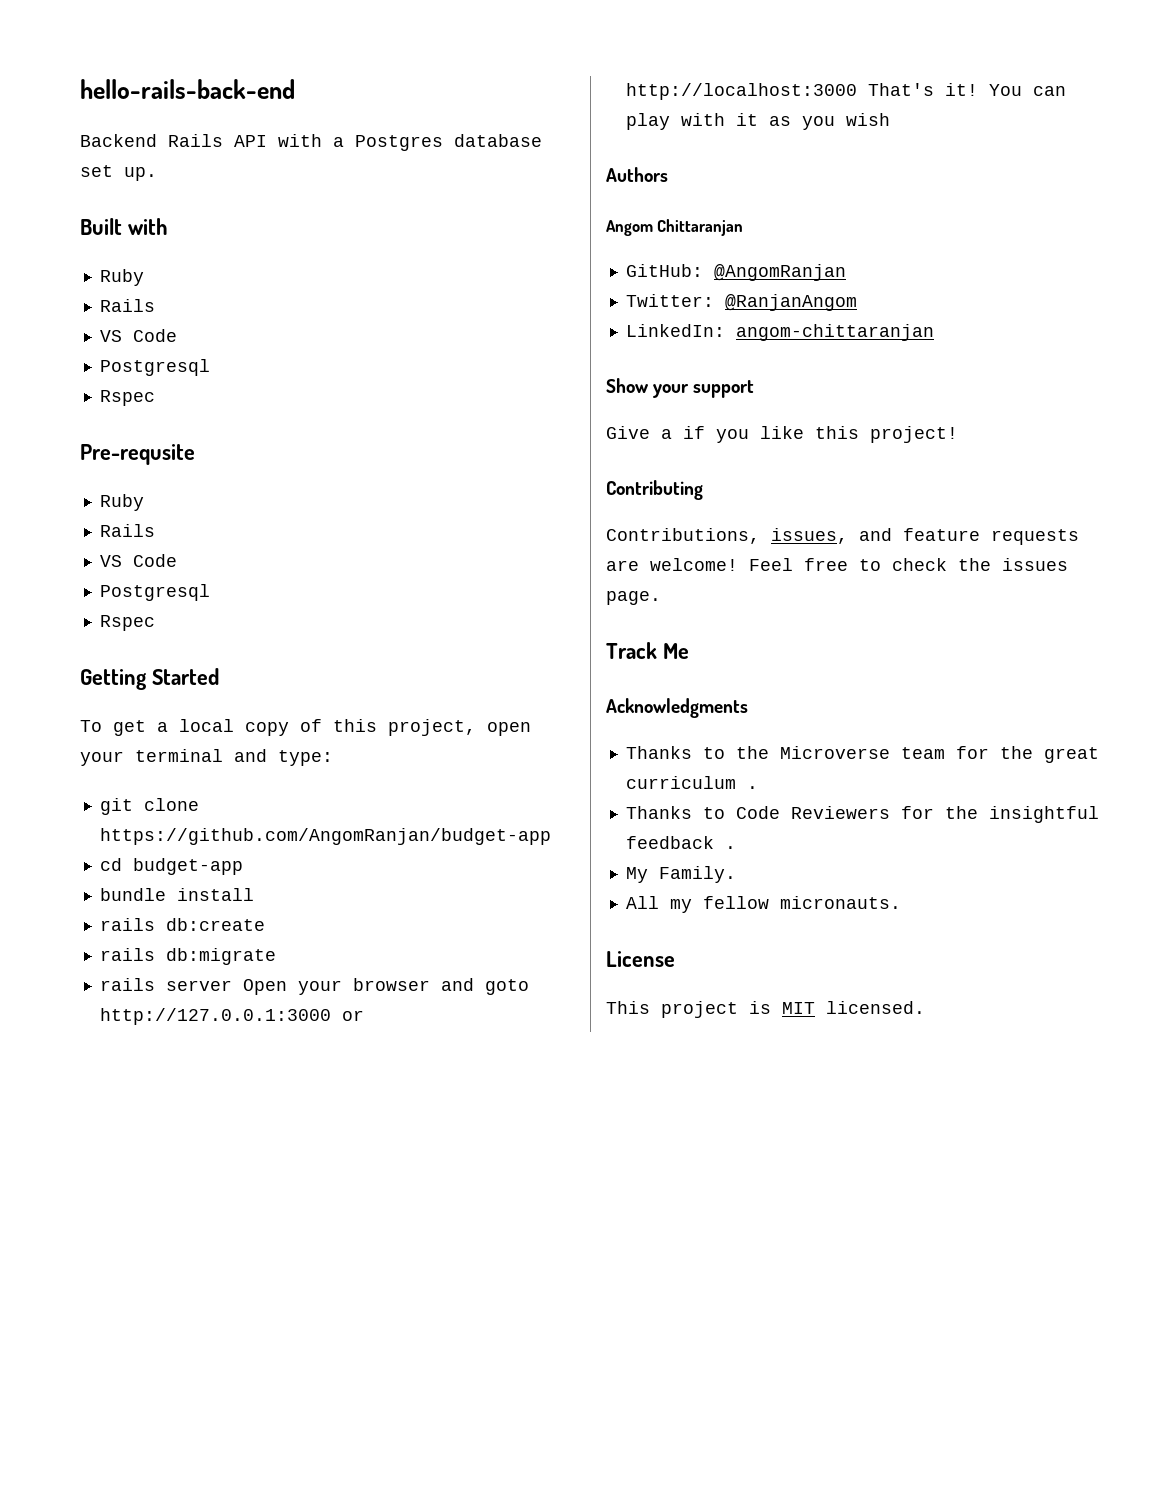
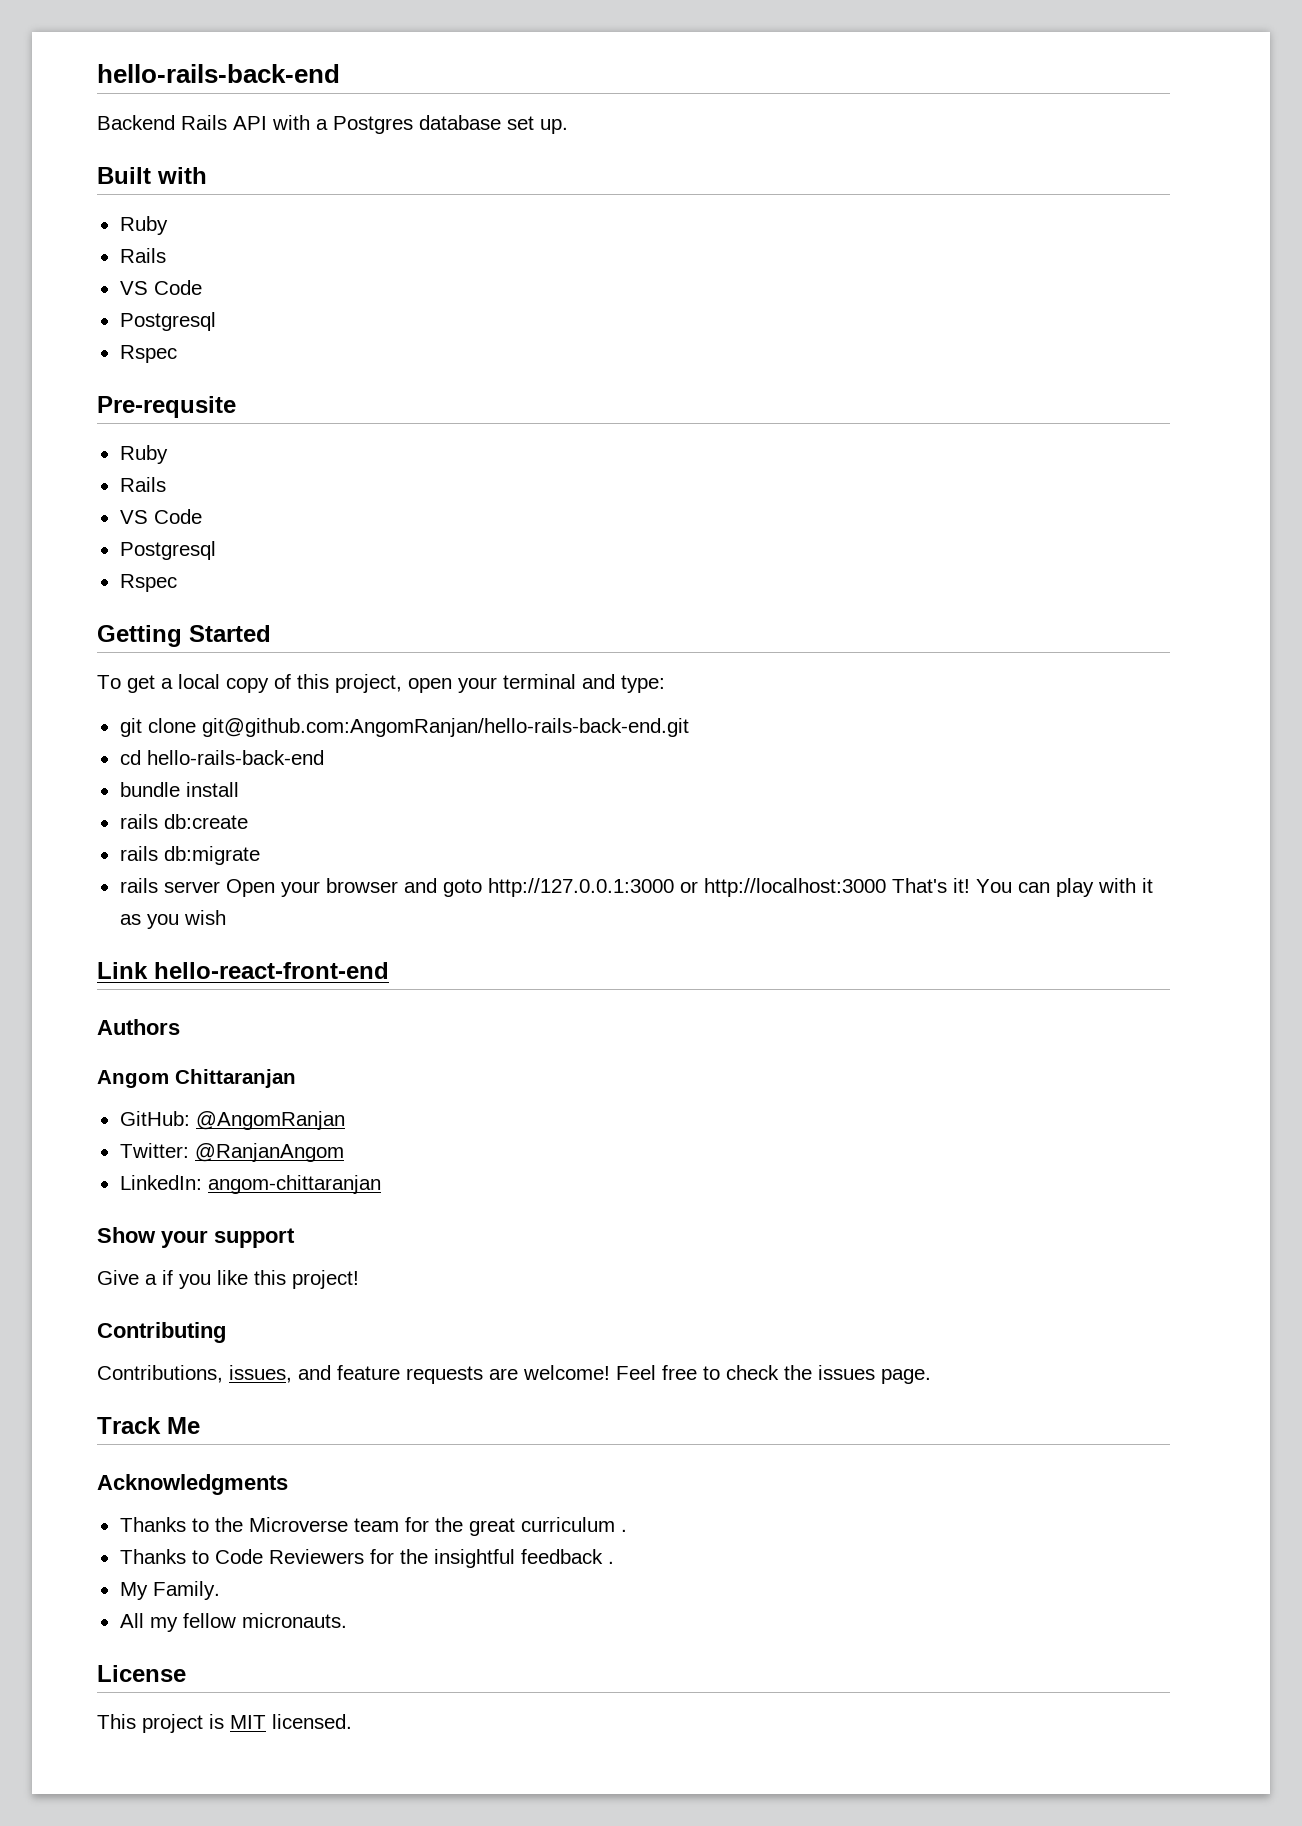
- git clone https://github.com/AngomRanjan/budget-app
+ git clone git@github.com:AngomRanjan/hello-rails-back-end.git
- cd budget-app
+ cd hello-rails-back-end
+ Link hello-react-front-end

